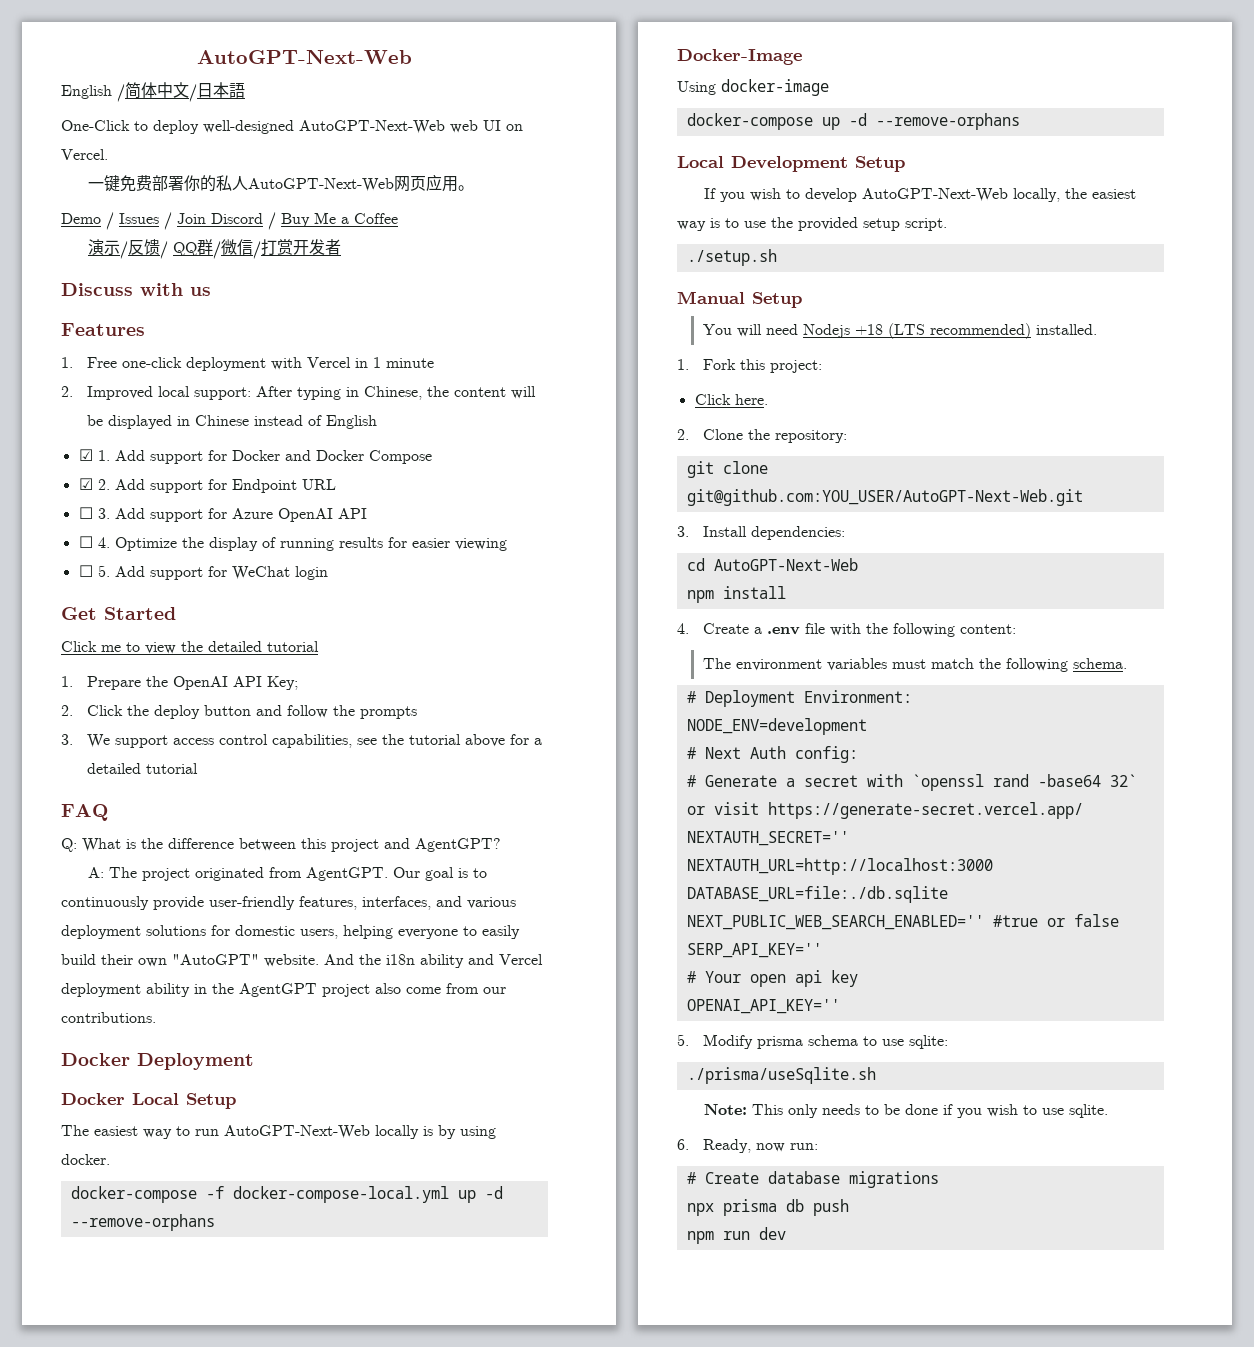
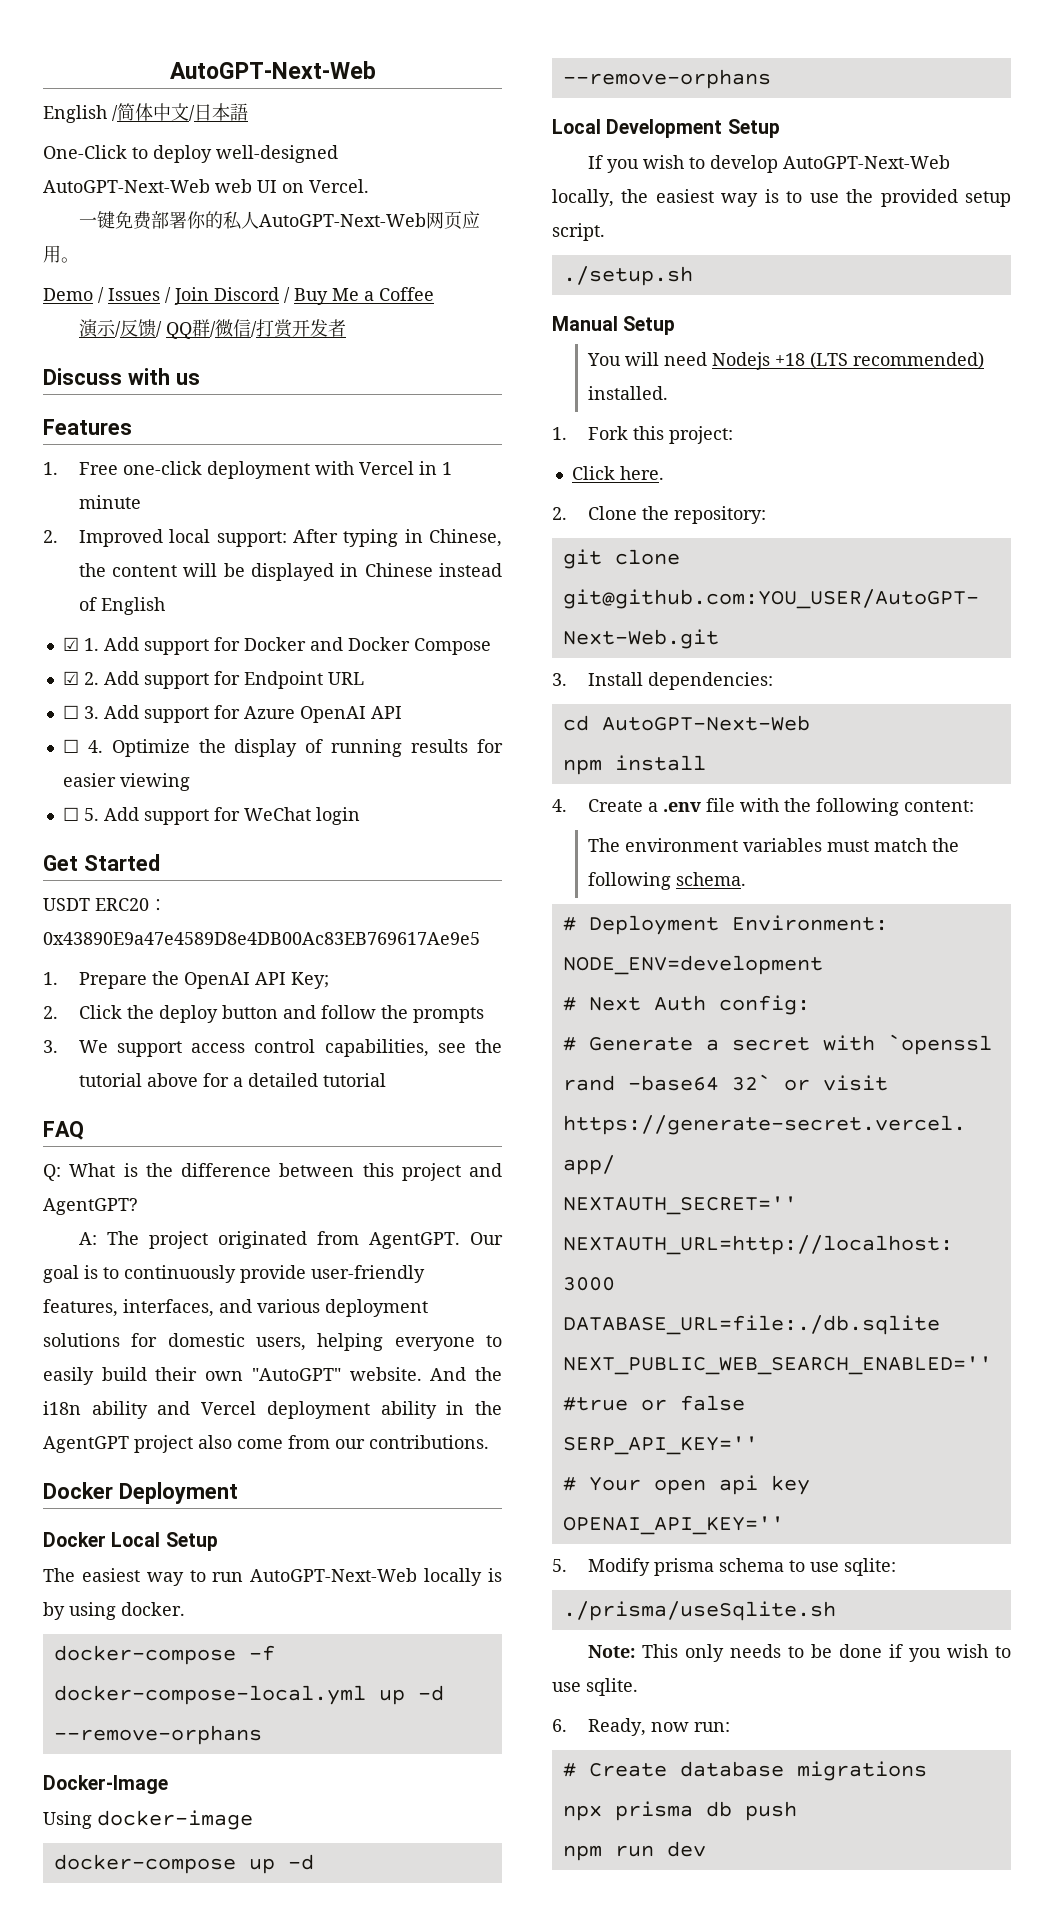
- Click me to view the detailed tutorial
+ USDT ERC20：0x43890E9a47e4589D8e4DB00Ac83EB769617Ae9e5

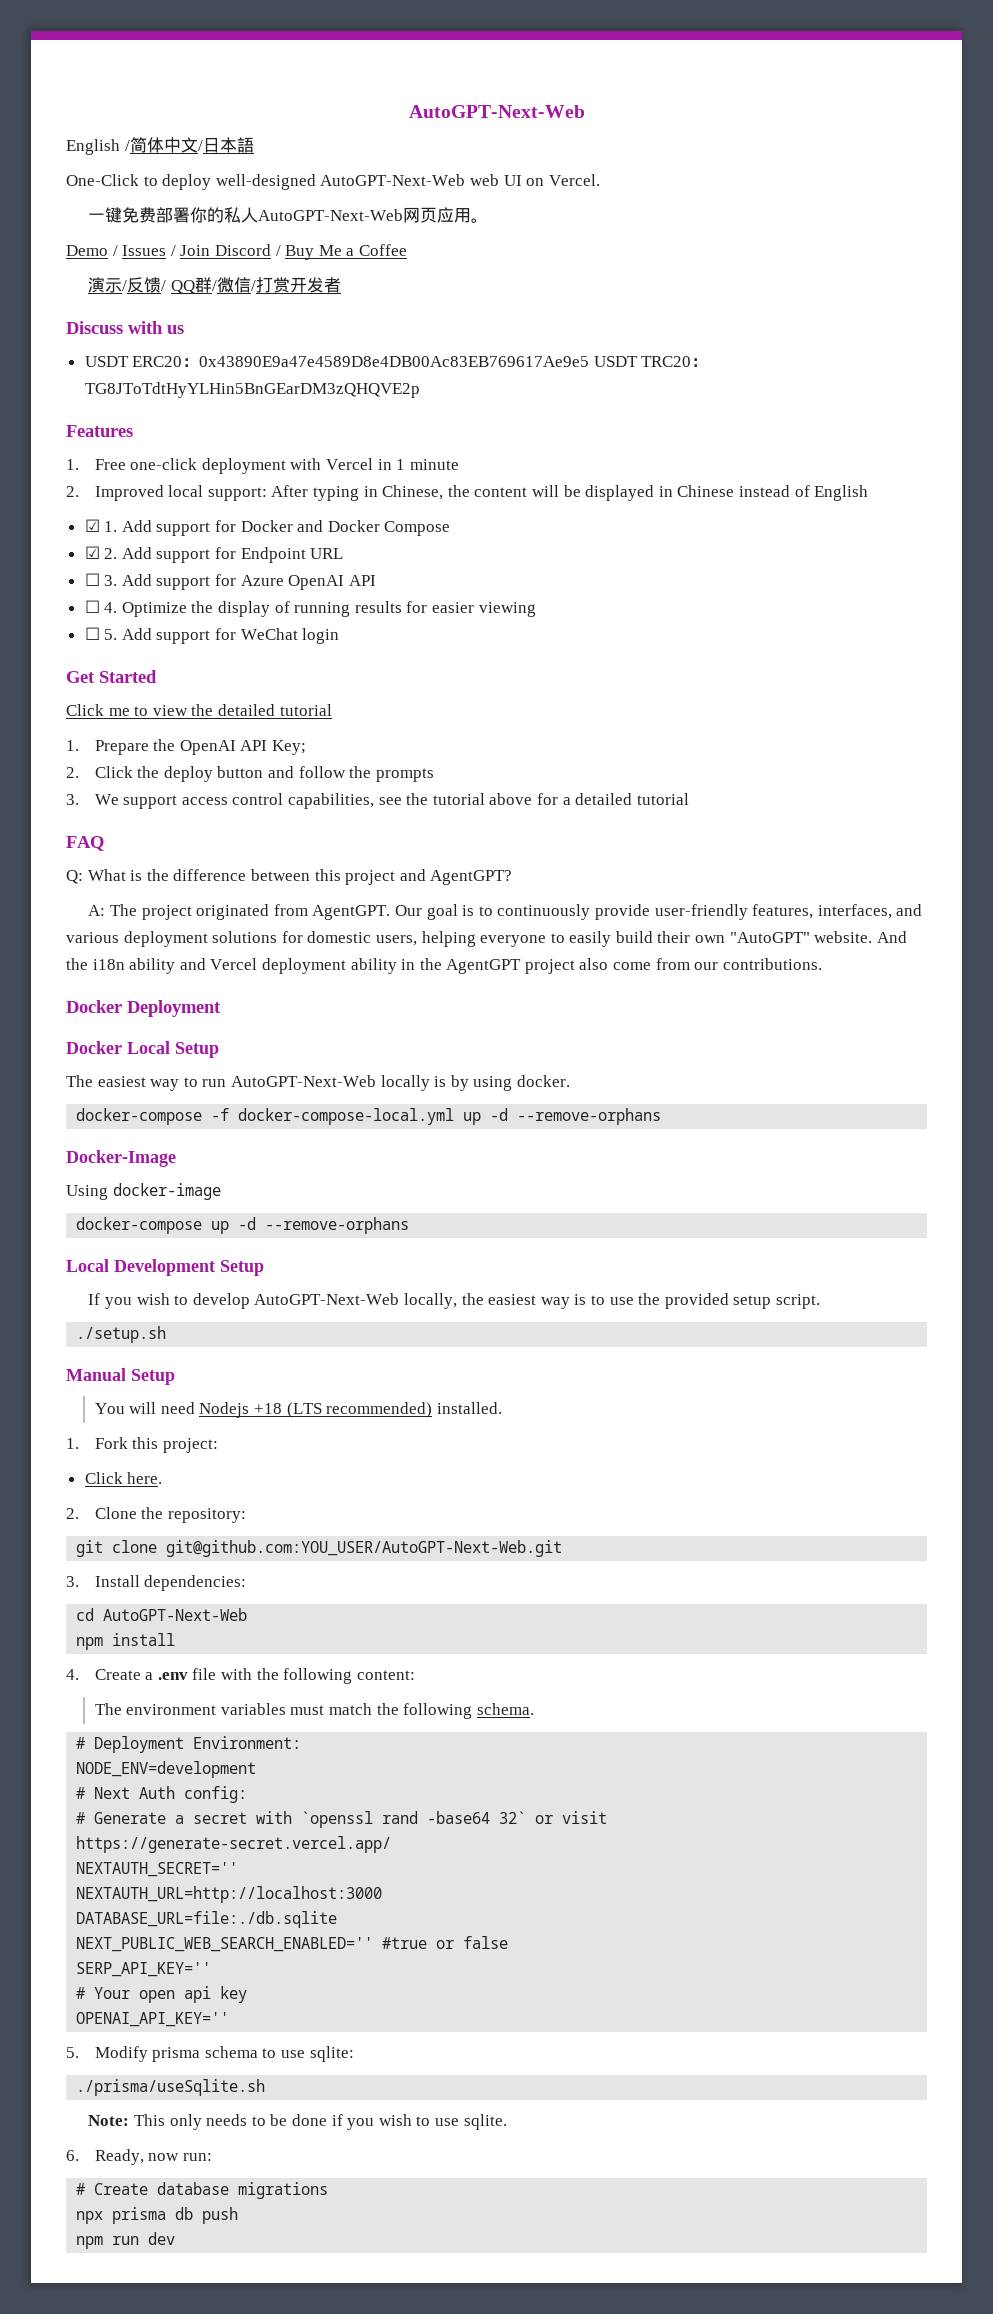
+ USDT ERC20：0x43890E9a47e4589D8e4DB00Ac83EB769617Ae9e5 USDT TRC20：TG8JToTdtHyYLHin5BnGEarDM3zQHQVE2p
- USDT ERC20：0x43890E9a47e4589D8e4DB00Ac83EB769617Ae9e5
+ Click me to view the detailed tutorial

